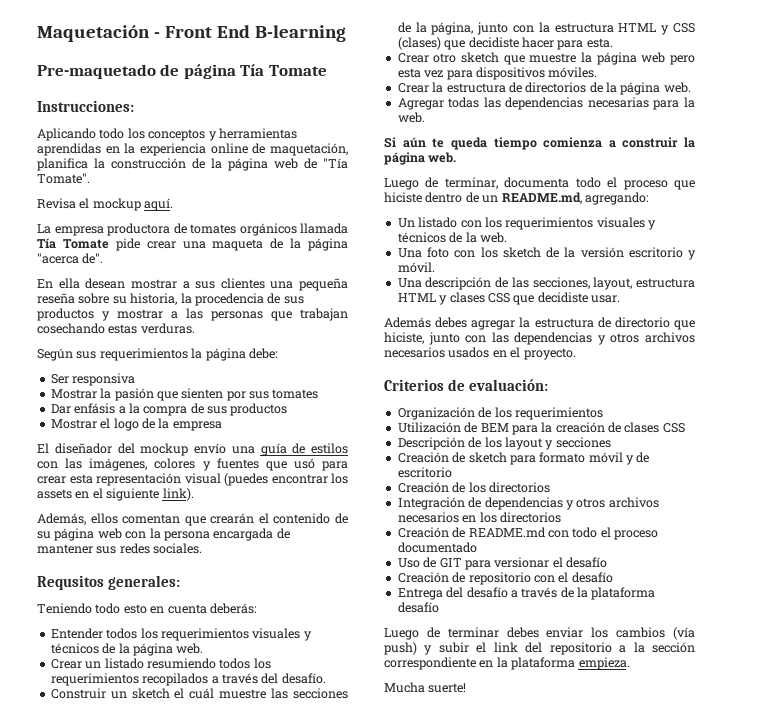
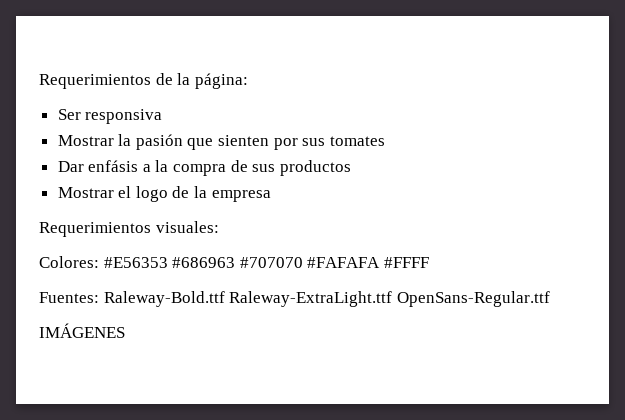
- Maquetación - Front End B-learning
- Pre-maquetado de página Tía Tomate
- Instrucciones:
- Aplicando todo los conceptos y herramientas aprendidas en la experiencia online de maquetación, planifica la construcción de la página web de "Tía Tomate".
- Revisa el mockup aquí.
- La empresa productora de tomates orgánicos llamada Tía Tomate pide crear una maqueta de la página "acerca de".
- En ella desean mostrar a sus clientes una pequeña reseña sobre su historia, la procedencia de sus productos y mostrar a las personas que trabajan cosechando estas verduras.
- Según sus requerimientos la página debe:
+ Requerimientos de la página:
- El diseñador del mockup envío una guía de estilos con las imágenes, colores y fuentes que usó para crear esta representación visual (puedes encontrar los assets en el siguiente link).
- Además, ellos comentan que crearán el contenido de su página web con la persona encargada de mantener sus redes sociales.
- Requsitos generales:
- Teniendo todo esto en cuenta deberás:
- Entender todos los requerimientos visuales y técnicos de la página web.
- Crear un listado resumiendo todos los requerimientos recopilados a través del desafío.
- Construir un sketch el cuál muestre las secciones de la página, junto con la estructura HTML y CSS (clases) que decidiste hacer para esta.
- Crear otro sketch que muestre la página web pero esta vez para dispositivos móviles.
- Crear la estructura de directorios de la página web.
- Agregar todas las dependencias necesarias para la web.
- Si aún te queda tiempo comienza a construir la página web.
- Luego de terminar, documenta todo el proceso que hiciste dentro de un README.md, agregando:
- Un listado con los requerimientos visuales y técnicos de la web.
- Una foto con los sketch de la versión escritorio y móvil.
- Una descripción de las secciones, layout, estructura HTML y clases CSS que decidiste usar.
- Además debes agregar la estructura de directorio que hiciste, junto con las dependencias y otros archivos necesarios usados en el proyecto.
- Criterios de evaluación:
- Organización de los requerimientos
- Utilización de BEM para la creación de clases CSS
- Descripción de los layout y secciones
- Creación de sketch para formato móvil y de escritorio
- Creación de los directorios
- Integración de dependencias y otros archivos necesarios en los directorios
- Creación de README.md con todo el proceso documentado
- Uso de GIT para versionar el desafío
- Creación de repositorio con el desafío
- Entrega del desafío a través de la plataforma desafío
- Luego de terminar debes enviar los cambios (vía push) y subir el link del repositorio a la sección correspondiente en la plataforma empieza.
- Mucha suerte!
+ Requerimientos visuales:
+ Colores: #E56353 #686963 #707070 #FAFAFA #FFFF
+ Fuentes: Raleway-Bold.ttf Raleway-ExtraLight.ttf OpenSans-Regular.ttf
+ IMÁGENES

